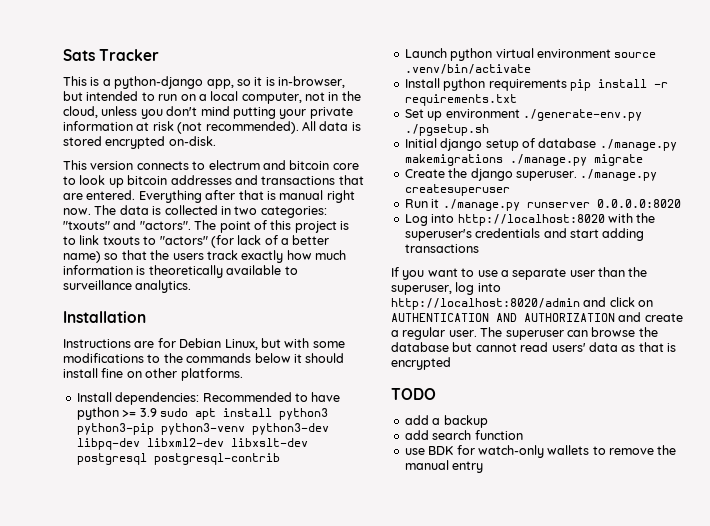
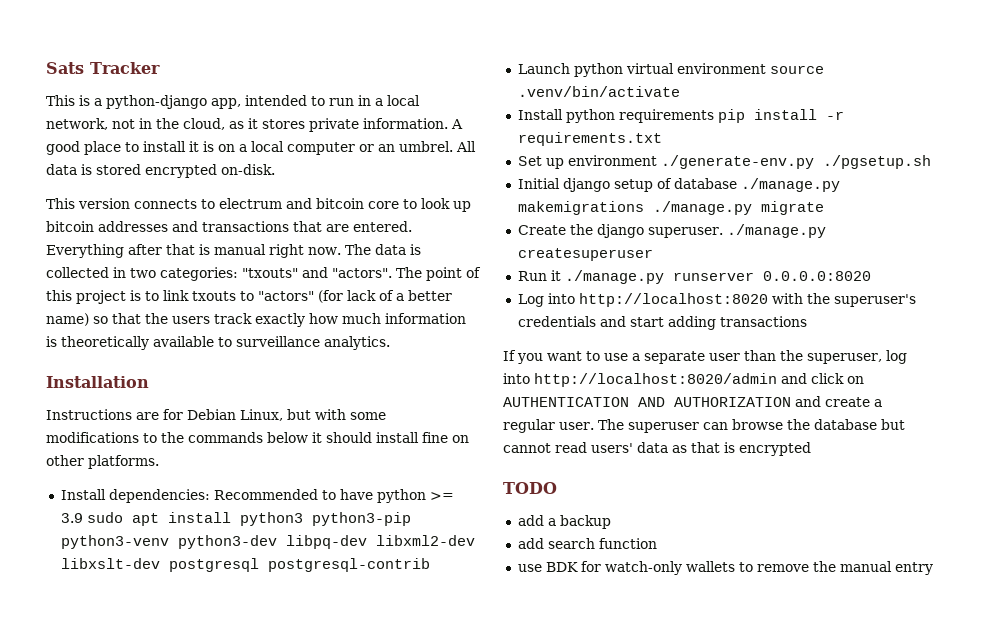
- This is a python-django app, so it is in-browser, but intended to run on a local computer, not in the cloud, unless you don't mind putting your private information at risk (not recommended).
+ This is a python-django app, intended to run in a local network, not in the cloud, as it stores private information. A good place to install it is on a local computer or an umbrel.

